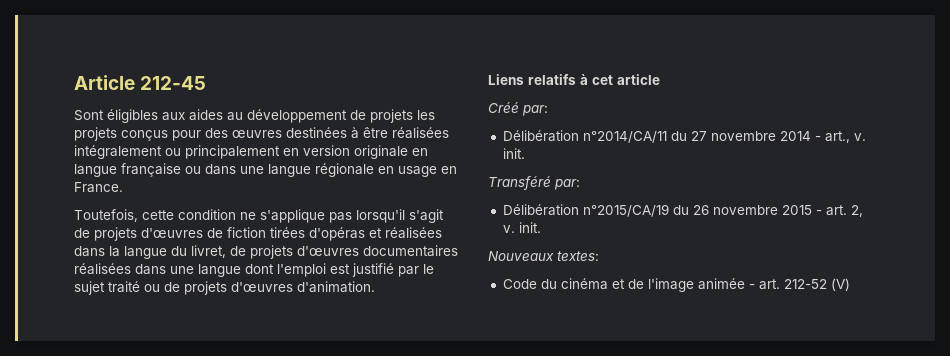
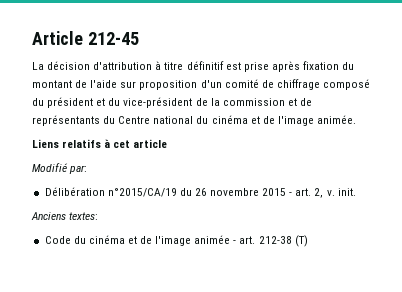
- Sont éligibles aux aides au développement de projets les projets conçus pour des œuvres destinées à être réalisées intégralement ou principalement en version originale en langue française ou dans une langue régionale en usage en France.
- Toutefois, cette condition ne s'applique pas lorsqu'il s'agit de projets d'œuvres de fiction tirées d'opéras et réalisées dans la langue du livret, de projets d'œuvres documentaires réalisées dans une langue dont l'emploi est justifié par le sujet traité ou de projets d'œuvres d'animation.
+ La décision d'attribution à titre définitif est prise après fixation du montant de l'aide sur proposition d'un comité de chiffrage composé du président et du vice-président de la commission et de représentants du Centre national du cinéma et de l'image animée.
- Créé par:
- Délibération n°2014/CA/11 du 27 novembre 2014 - art., v. init.
- Transféré par:
+ Modifié par:
- Nouveaux textes:
+ Anciens textes:
- Code du cinéma et de l'image animée - art. 212-52 (V)
+ Code du cinéma et de l'image animée - art. 212-38 (T)

